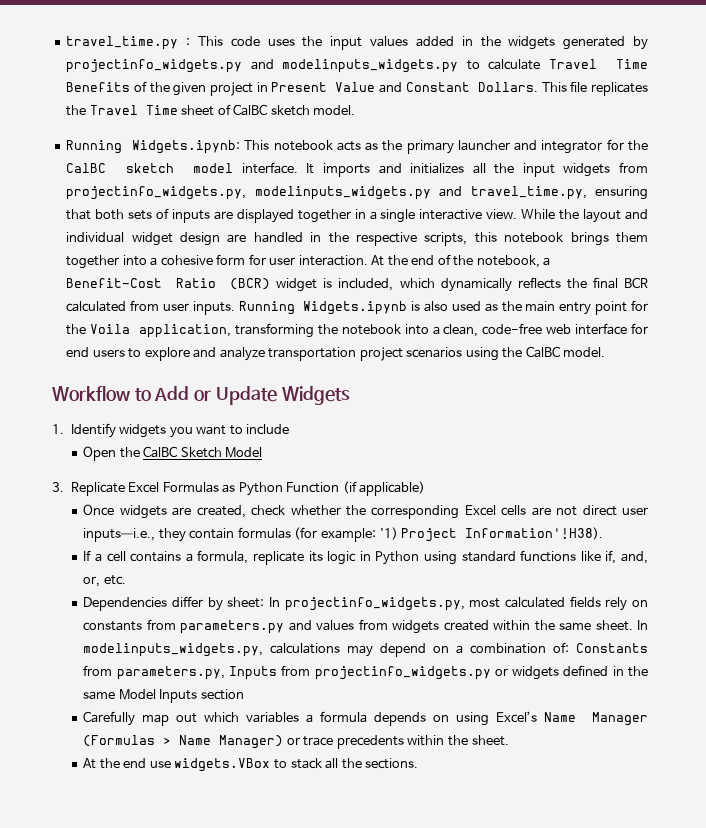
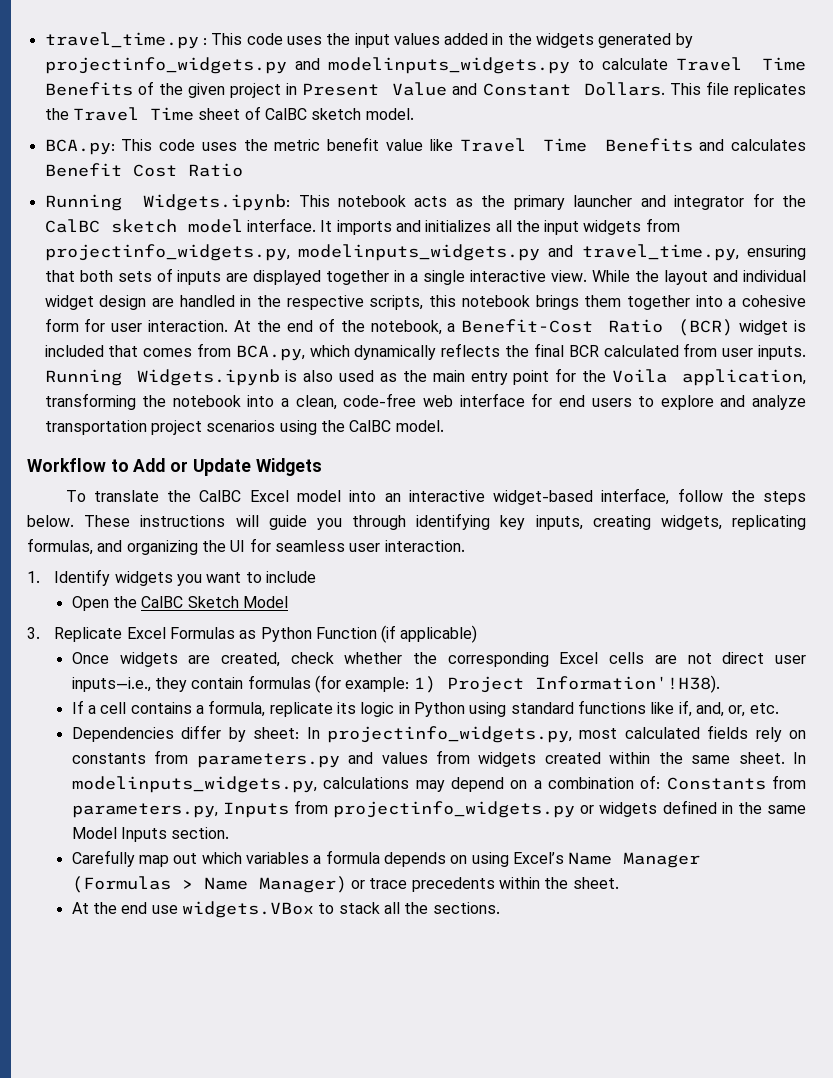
+ BCA.py: This code uses the metric benefit value like Travel Time Benefits and calculates Benefit Cost Ratio
- At the end of the notebook, a Benefit-Cost Ratio (BCR) widget is included, which dynamically reflects the final BCR calculated from user inputs.
+ At the end of the notebook, a Benefit-Cost Ratio (BCR) widget is included that comes from BCA.py, which dynamically reflects the final BCR calculated from user inputs.
+ To translate the CalBC Excel model into an interactive widget-based interface, follow the steps below. These instructions will guide you through identifying key inputs, creating widgets, replicating formulas, and organizing the UI for seamless user interaction.
- Once widgets are created, check whether the corresponding Excel cells are not direct user inputs—i.e., they contain formulas (for example: '1) Project Information'!H38).
+ Once widgets are created, check whether the corresponding Excel cells are not direct user inputs—i.e., they contain formulas (for example: 1) Project Information'!H38).
- In modelinputs_widgets.py, calculations may depend on a combination of: Constants from parameters.py, Inputs from projectinfo_widgets.py or widgets defined in the same Model Inputs section
+ In modelinputs_widgets.py, calculations may depend on a combination of: Constants from parameters.py, Inputs from projectinfo_widgets.py or widgets defined in the same Model Inputs section.

